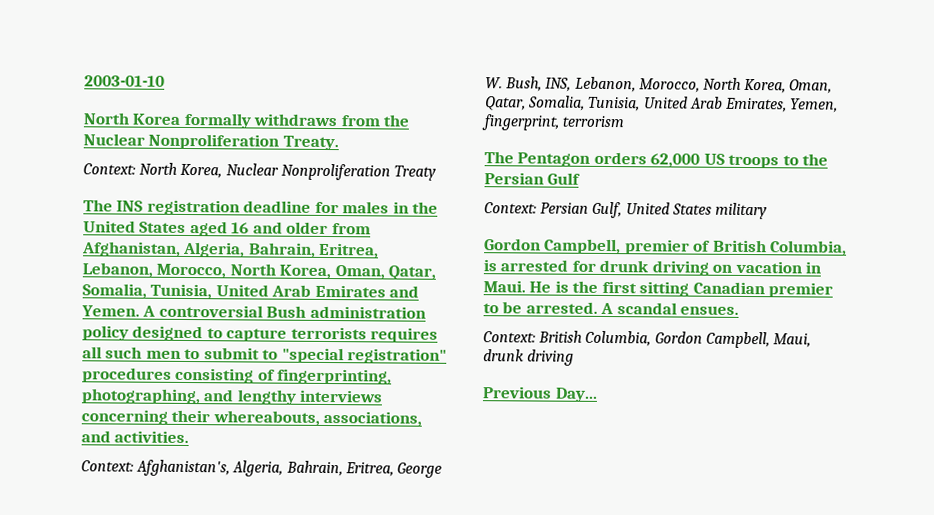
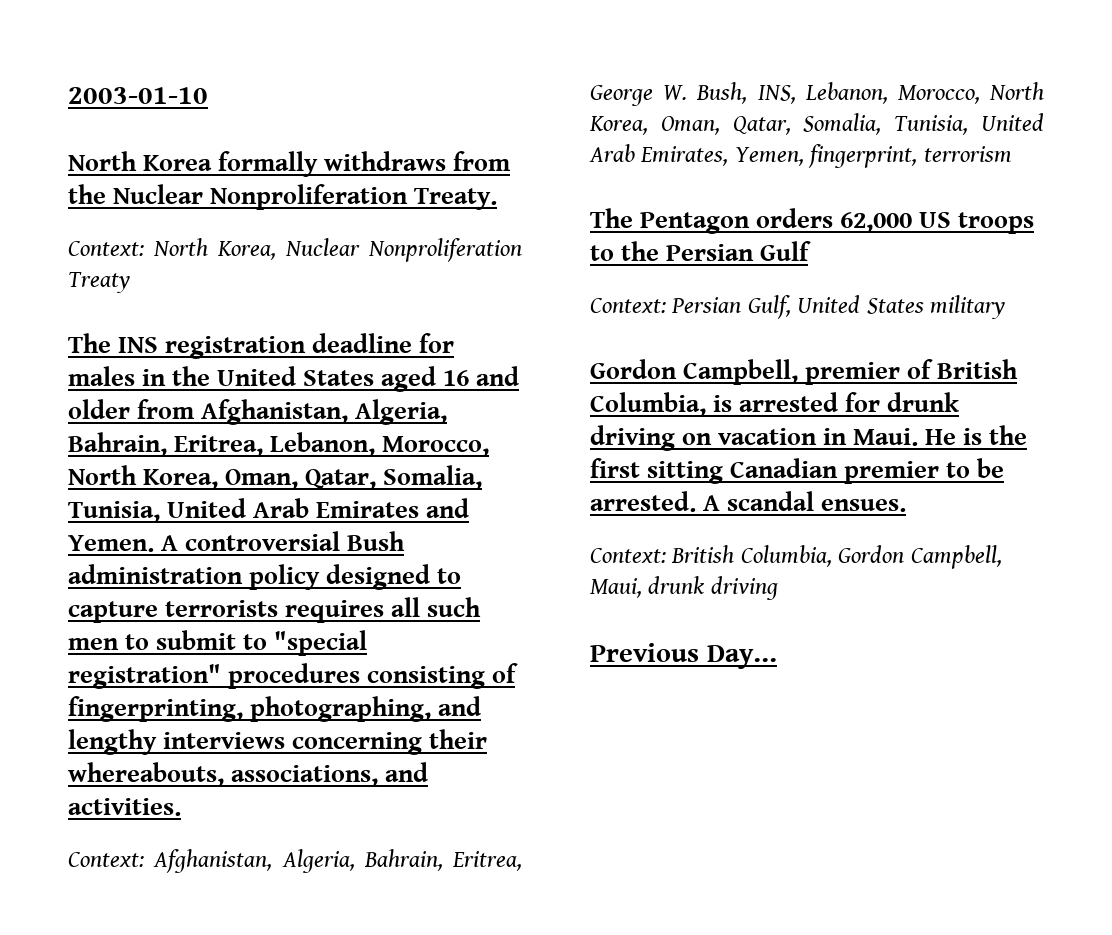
- Context: Afghanistan's, Algeria, Bahrain, Eritrea, George W. Bush, INS, Lebanon, Morocco, North Korea, Oman, Qatar, Somalia, Tunisia, United Arab Emirates, Yemen, fingerprint, terrorism
+ Context: Afghanistan, Algeria, Bahrain, Eritrea, George W. Bush, INS, Lebanon, Morocco, North Korea, Oman, Qatar, Somalia, Tunisia, United Arab Emirates, Yemen, fingerprint, terrorism

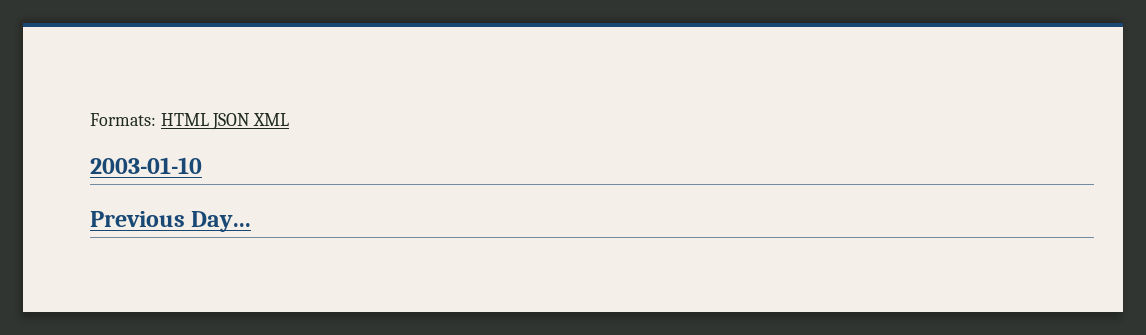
+ Formats: HTML JSON XML
  2003-01-10
- North Korea formally withdraws from the Nuclear Nonproliferation Treaty.
- Context: North Korea, Nuclear Nonproliferation Treaty
- The INS registration deadline for males in the United States aged 16 and older from Afghanistan, Algeria, Bahrain, Eritrea, Lebanon, Morocco, North Korea, Oman, Qatar, Somalia, Tunisia, United Arab Emirates and Yemen. A controversial Bush administration policy designed to capture terrorists requires all such men to submit to "special registration" procedures consisting of fingerprinting, photographing, and lengthy interviews concerning their whereabouts, associations, and activities.
- Context: Afghanistan, Algeria, Bahrain, Eritrea, George W. Bush, INS, Lebanon, Morocco, North Korea, Oman, Qatar, Somalia, Tunisia, United Arab Emirates, Yemen, fingerprint, terrorism
- The Pentagon orders 62,000 US troops to the Persian Gulf
- Context: Persian Gulf, United States military
- Gordon Campbell, premier of British Columbia, is arrested for drunk driving on vacation in Maui. He is the first sitting Canadian premier to be arrested. A scandal ensues.
- Context: British Columbia, Gordon Campbell, Maui, drunk driving

